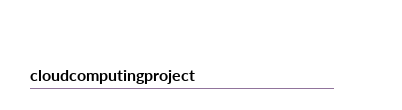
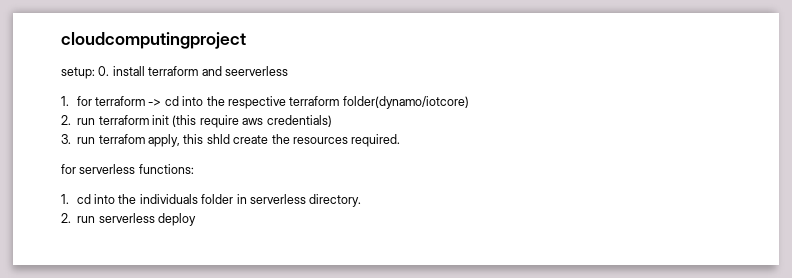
+ setup: 0. install terraform and seerverless
+ 1. for terraform -> cd into the respective terraform folder(dynamo/iotcore)
+ 2. run terraform init (this require aws credentials)
+ 3. run terrafom apply, this shld create the resources required.
+ for serverless functions:
+ 1. cd into the individuals folder in serverless directory.
+ 2. run serverless deploy

